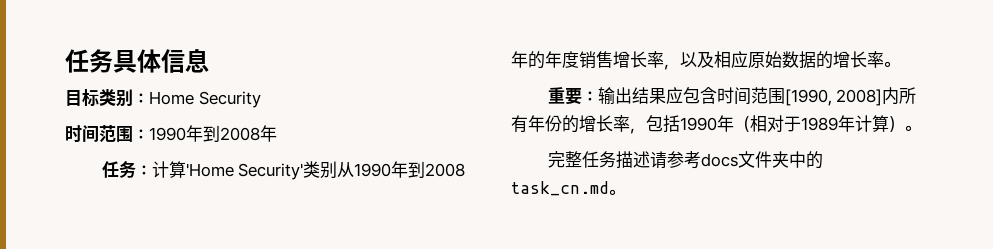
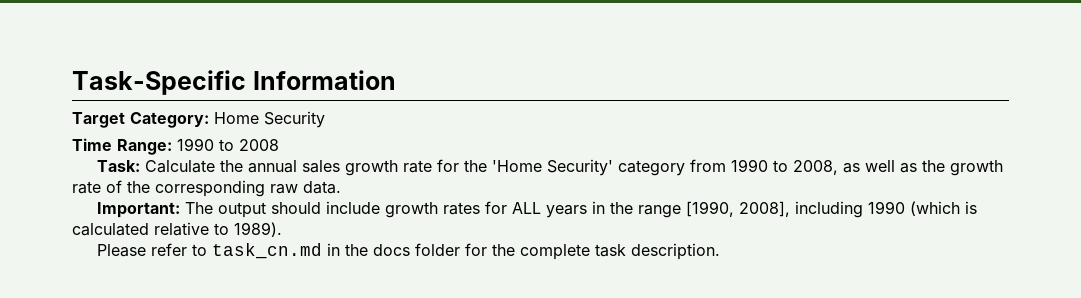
- 任务具体信息
- 目标类别：Home Security
- 时间范围：1990年到2008年
- 任务：计算'Home Security'类别从1990年到2008年的年度销售增长率，以及相应原始数据的增长率。
- 重要：输出结果应包含时间范围[1990, 2008]内所有年份的增长率，包括1990年（相对于1989年计算）。
- 完整任务描述请参考docs文件夹中的task_cn.md。
+ Task-Specific Information
+ Target Category: Home Security
+ Time Range: 1990 to 2008
+ Task: Calculate the annual sales growth rate for the 'Home Security' category from 1990 to 2008, as well as the growth rate of the corresponding raw data.
+ Important: The output should include growth rates for ALL years in the range [1990, 2008], including 1990 (which is calculated relative to 1989).
+ Please refer to task_cn.md in the docs folder for the complete task description.

